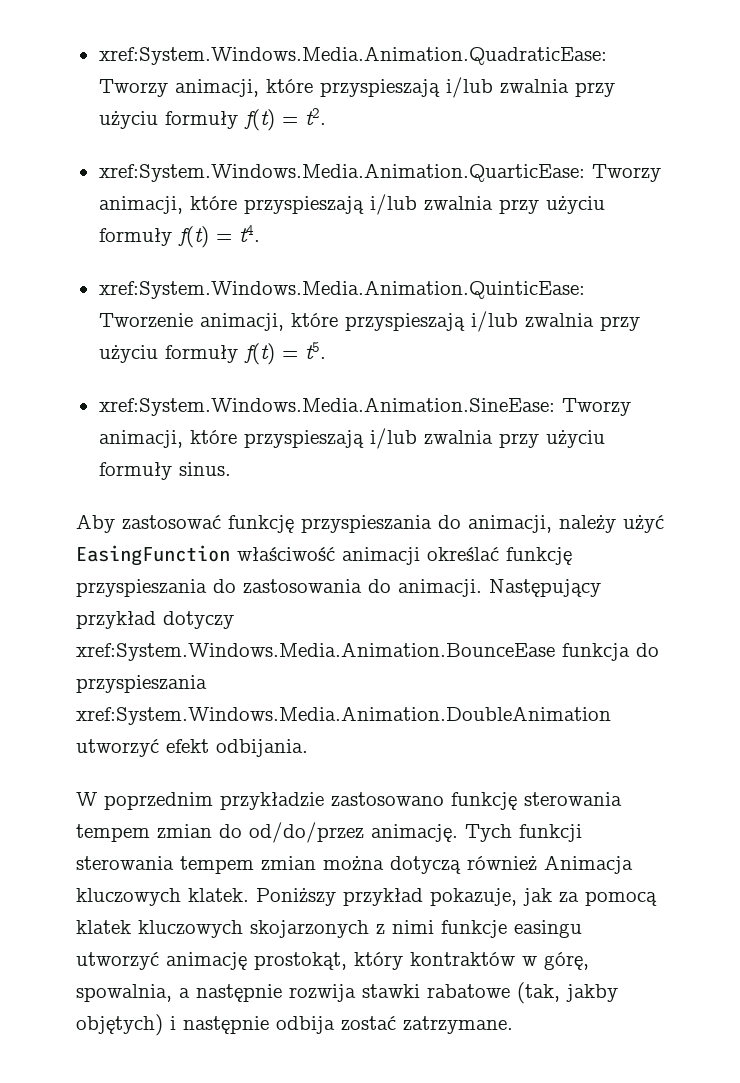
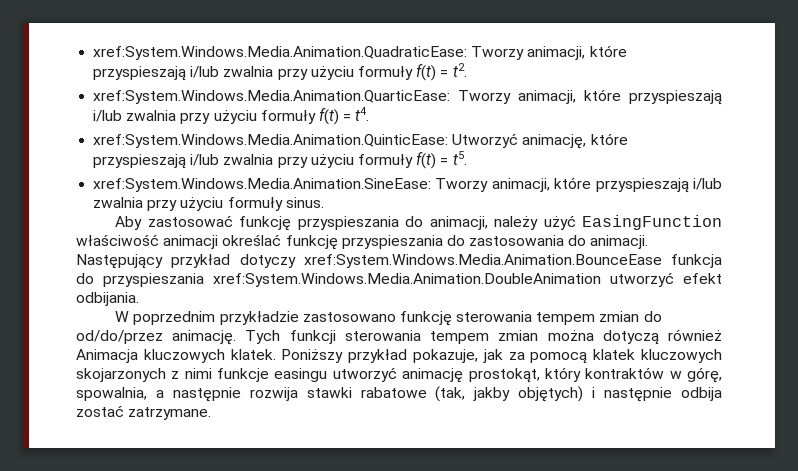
- xref:System.Windows.Media.Animation.QuinticEase: Tworzenie animacji, które przyspieszają i/lub zwalnia przy użyciu formuły f(t) = t5.
+ xref:System.Windows.Media.Animation.QuinticEase: Utworzyć animację, które przyspieszają i/lub zwalnia przy użyciu formuły f(t) = t5.

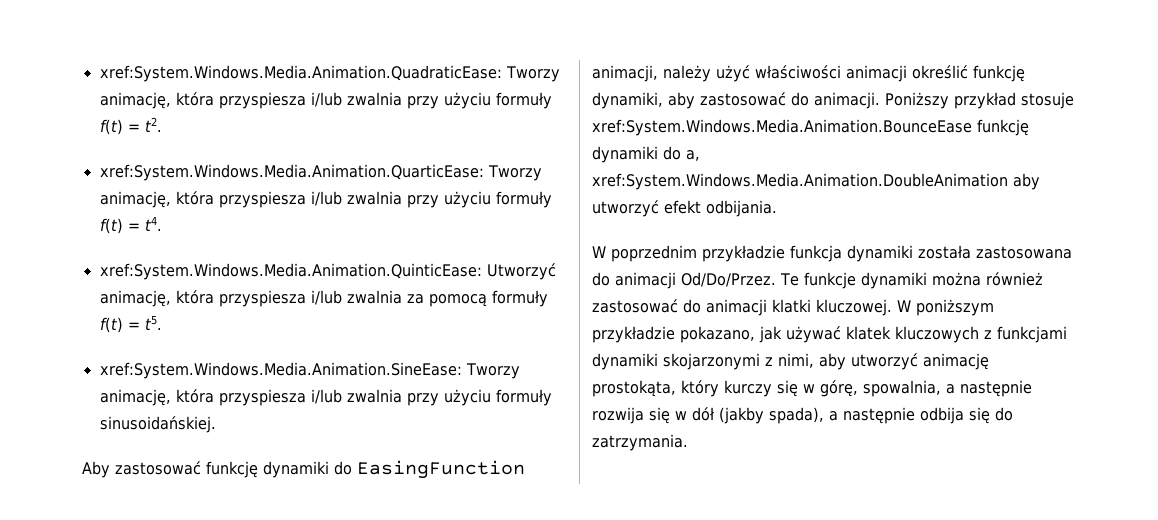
- xref:System.Windows.Media.Animation.QuadraticEase: Tworzy animacji, które przyspieszają i/lub zwalnia przy użyciu formuły f(t) = t2.
+ xref:System.Windows.Media.Animation.QuadraticEase: Tworzy animację, która przyspiesza i/lub zwalnia przy użyciu formuły f(t) = t2.
- xref:System.Windows.Media.Animation.QuarticEase: Tworzy animacji, które przyspieszają i/lub zwalnia przy użyciu formuły f(t) = t4.
+ xref:System.Windows.Media.Animation.QuarticEase: Tworzy animację, która przyspiesza i/lub zwalnia przy użyciu formuły f(t) = t4.
- xref:System.Windows.Media.Animation.QuinticEase: Utworzyć animację, które przyspieszają i/lub zwalnia przy użyciu formuły f(t) = t5.
+ xref:System.Windows.Media.Animation.QuinticEase: Utworzyć animację, która przyspiesza i/lub zwalnia za pomocą formuły f(t) = t5.
- xref:System.Windows.Media.Animation.SineEase: Tworzy animacji, które przyspieszają i/lub zwalnia przy użyciu formuły sinus.
+ xref:System.Windows.Media.Animation.SineEase: Tworzy animację, która przyspiesza i/lub zwalnia przy użyciu formuły sinusoidańskiej.
- Aby zastosować funkcję przyspieszania do animacji, należy użyć EasingFunction właściwość animacji określać funkcję przyspieszania do zastosowania do animacji. Następujący przykład dotyczy xref:System.Windows.Media.Animation.BounceEase funkcja do przyspieszania xref:System.Windows.Media.Animation.DoubleAnimation utworzyć efekt odbijania.
+ Aby zastosować funkcję dynamiki do EasingFunction animacji, należy użyć właściwości animacji określić funkcję dynamiki, aby zastosować do animacji. Poniższy przykład stosuje xref:System.Windows.Media.Animation.BounceEase funkcję dynamiki do a, xref:System.Windows.Media.Animation.DoubleAnimation aby utworzyć efekt odbijania.
- W poprzednim przykładzie zastosowano funkcję sterowania tempem zmian do od/do/przez animację. Tych funkcji sterowania tempem zmian można dotyczą również Animacja kluczowych klatek. Poniższy przykład pokazuje, jak za pomocą klatek kluczowych skojarzonych z nimi funkcje easingu utworzyć animację prostokąt, który kontraktów w górę, spowalnia, a następnie rozwija stawki rabatowe (tak, jakby objętych) i następnie odbija zostać zatrzymane.
+ W poprzednim przykładzie funkcja dynamiki została zastosowana do animacji Od/Do/Przez. Te funkcje dynamiki można również zastosować do animacji klatki kluczowej. W poniższym przykładzie pokazano, jak używać klatek kluczowych z funkcjami dynamiki skojarzonymi z nimi, aby utworzyć animację prostokąta, który kurczy się w górę, spowalnia, a następnie rozwija się w dół (jakby spada), a następnie odbija się do zatrzymania.

